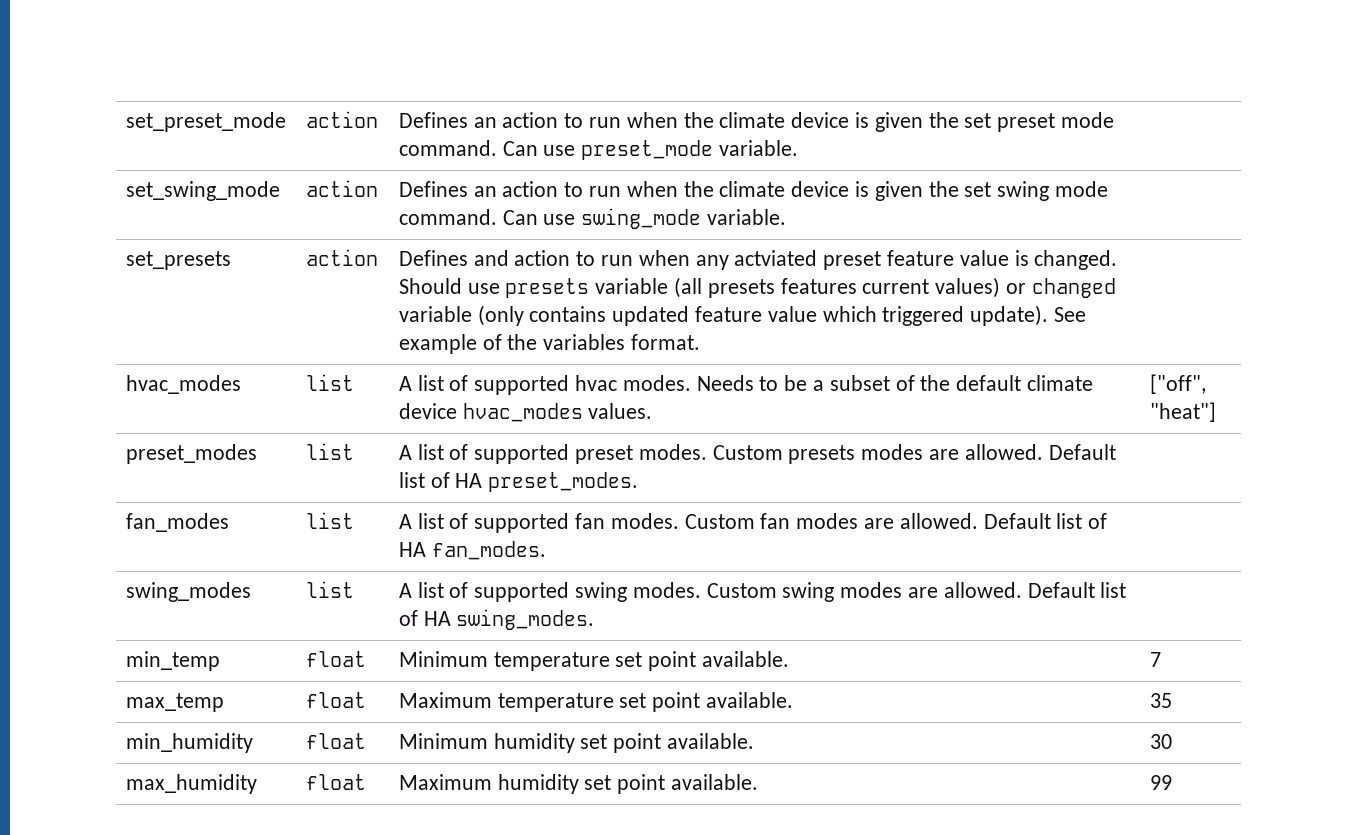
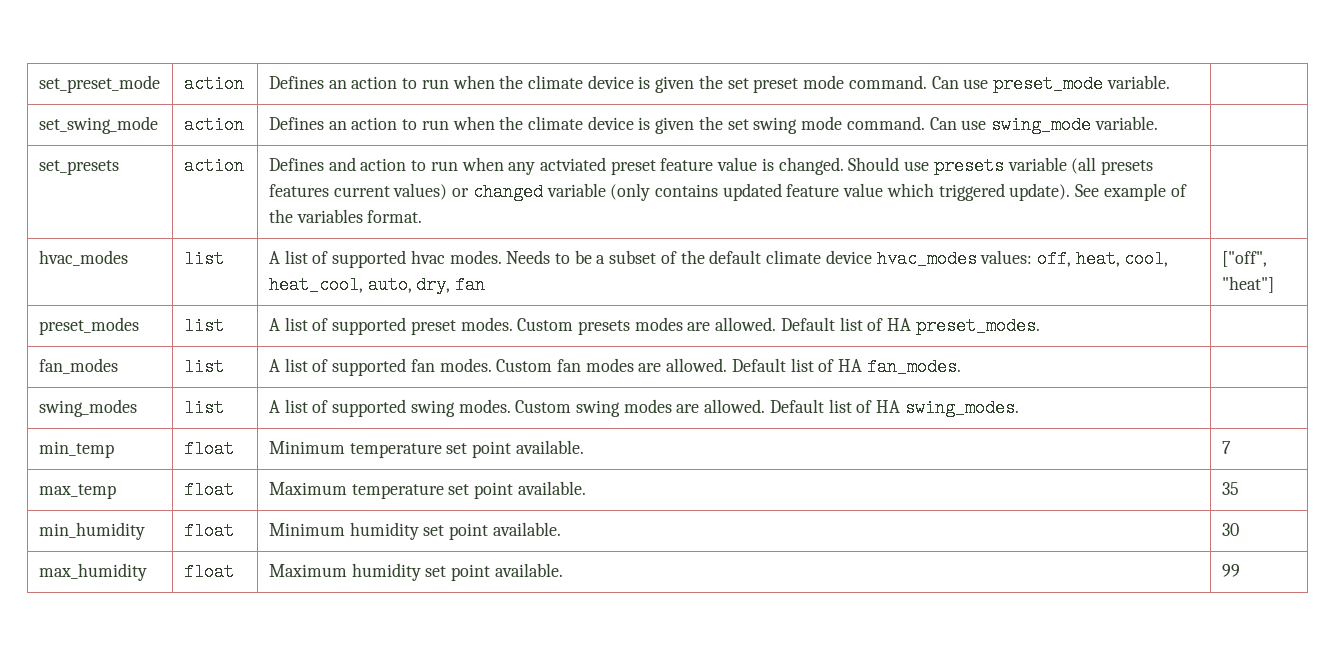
- hvac_modes | list | A list of supported hvac modes. Needs to be a subset of the default climate device hvac_modes values. | ["off", "heat"]
+ hvac_modes | list | A list of supported hvac modes. Needs to be a subset of the default climate device hvac_modes values: off, heat, cool, heat_cool, auto, dry, fan | ["off", "heat"]

